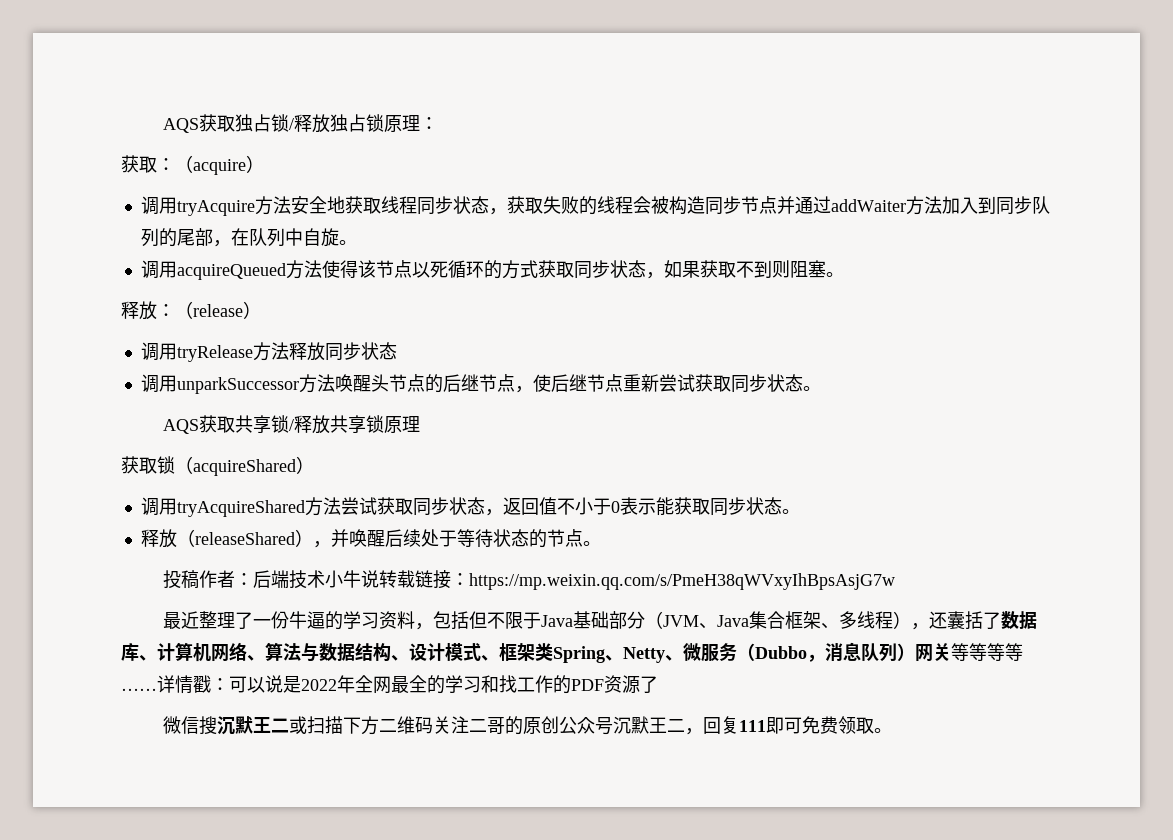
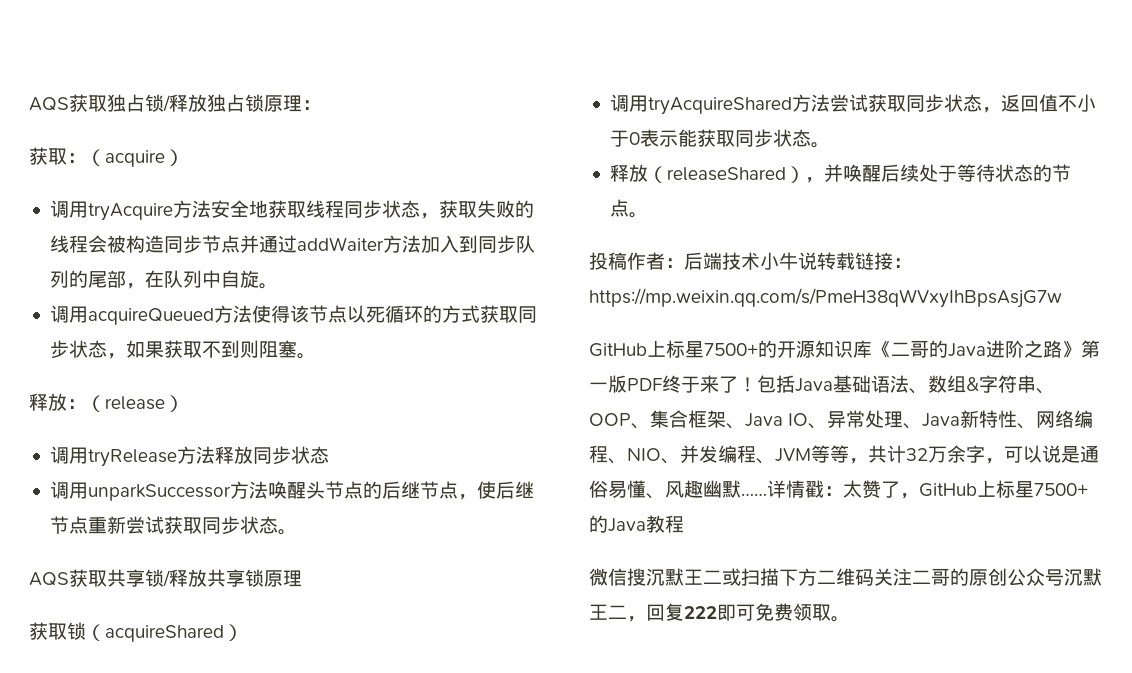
- 最近整理了一份牛逼的学习资料，包括但不限于Java基础部分（JVM、Java集合框架、多线程），还囊括了数据库、计算机网络、算法与数据结构、设计模式、框架类Spring、Netty、微服务（Dubbo，消息队列）网关等等等等……详情戳：可以说是2022年全网最全的学习和找工作的PDF资源了
+ GitHub上标星7500+的开源知识库《二哥的Java进阶之路》第一版PDF终于来了！包括Java基础语法、数组&字符串、OOP、集合框架、Java IO、异常处理、Java新特性、网络编程、NIO、并发编程、JVM等等，共计32万余字，可以说是通俗易懂、风趣幽默……详情戳：太赞了，GitHub上标星7500+的Java教程
- 微信搜沉默王二或扫描下方二维码关注二哥的原创公众号沉默王二，回复111即可免费领取。
+ 微信搜沉默王二或扫描下方二维码关注二哥的原创公众号沉默王二，回复222即可免费领取。

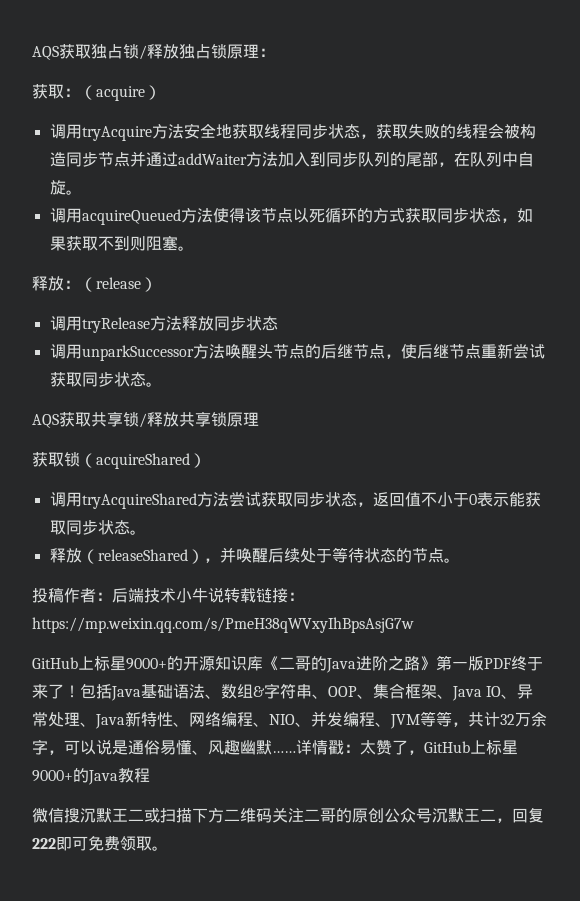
- GitHub上标星7500+的开源知识库《二哥的Java进阶之路》第一版PDF终于来了！
+ GitHub上标星9000+的开源知识库《二哥的Java进阶之路》第一版PDF终于来了！
- 详情戳：太赞了，GitHub上标星7500+的Java教程
+ 详情戳：太赞了，GitHub上标星9000+的Java教程

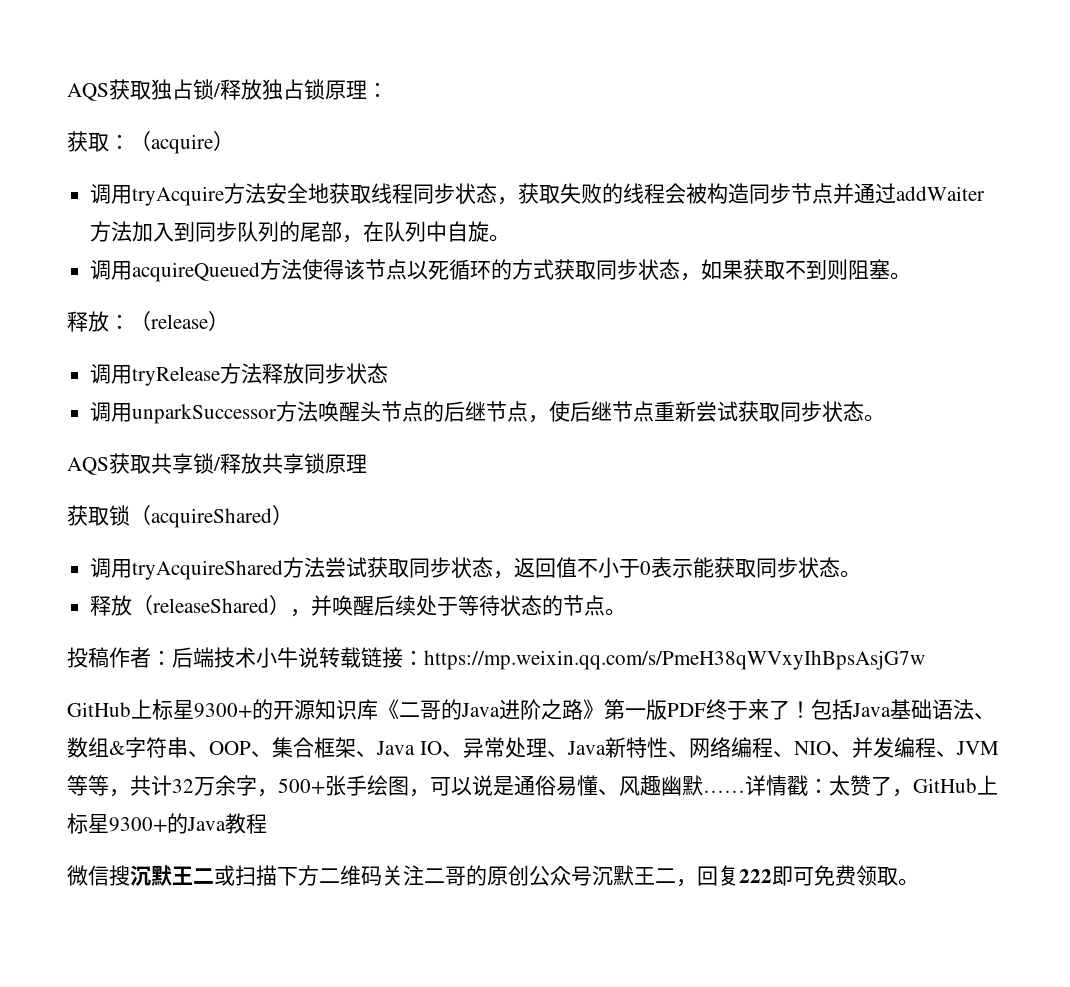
- GitHub上标星9000+的开源知识库《二哥的Java进阶之路》第一版PDF终于来了！
+ GitHub上标星9300+的开源知识库《二哥的Java进阶之路》第一版PDF终于来了！
- 包括Java基础语法、数组&字符串、OOP、集合框架、Java IO、异常处理、Java新特性、网络编程、NIO、并发编程、JVM等等，共计32万余字，可以说是通俗易懂、风趣幽默……
+ 包括Java基础语法、数组&字符串、OOP、集合框架、Java IO、异常处理、Java新特性、网络编程、NIO、并发编程、JVM等等，共计32万余字，500+张手绘图，可以说是通俗易懂、风趣幽默……
- 详情戳：太赞了，GitHub上标星9000+的Java教程
+ 详情戳：太赞了，GitHub上标星9300+的Java教程

